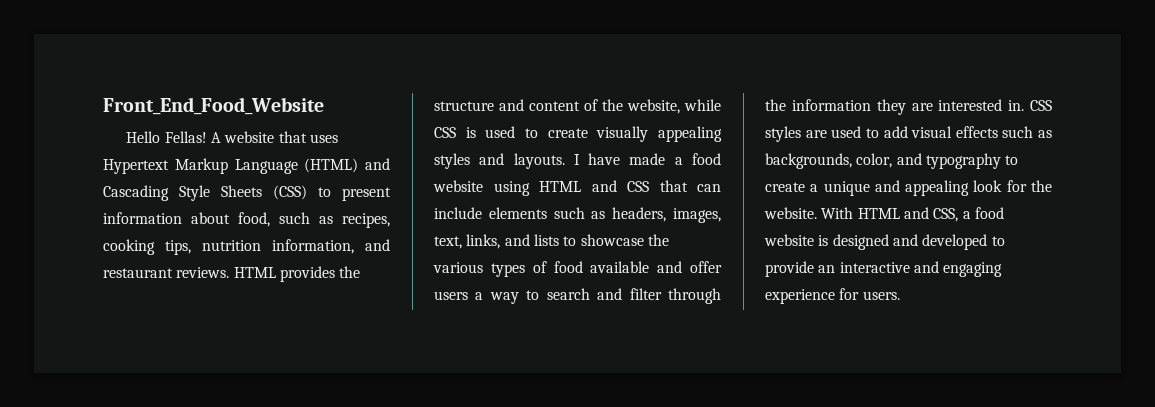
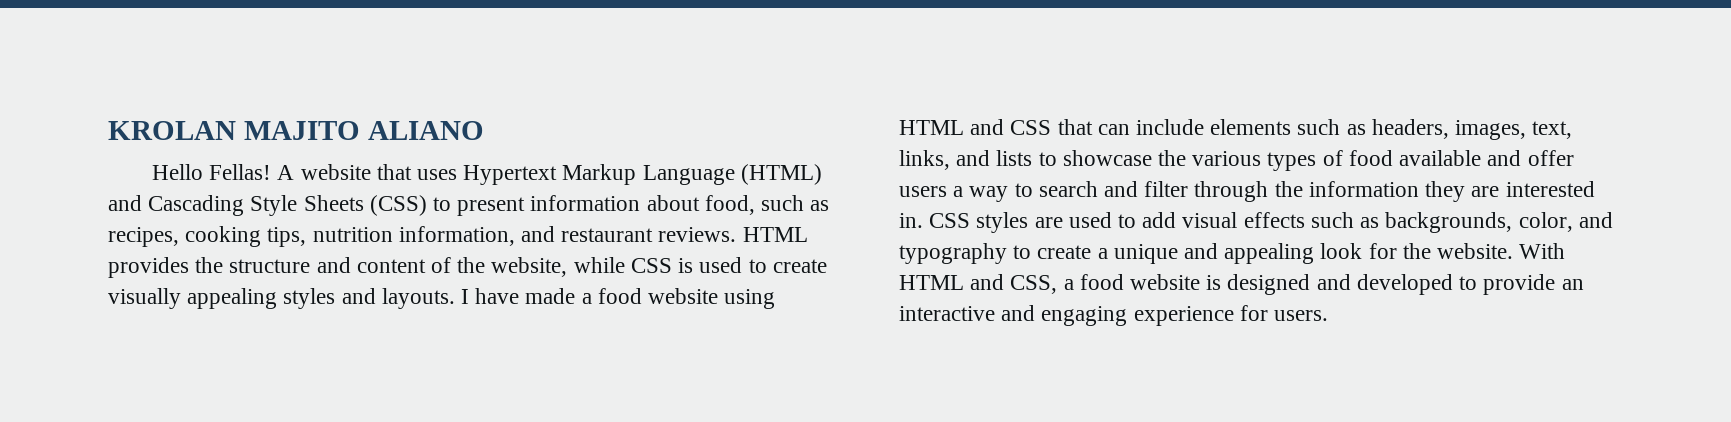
- Front_End_Food_Website
+ KROLAN MAJITO ALIANO

